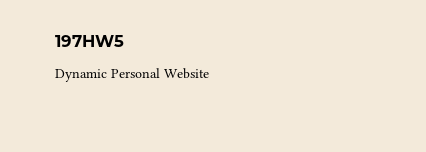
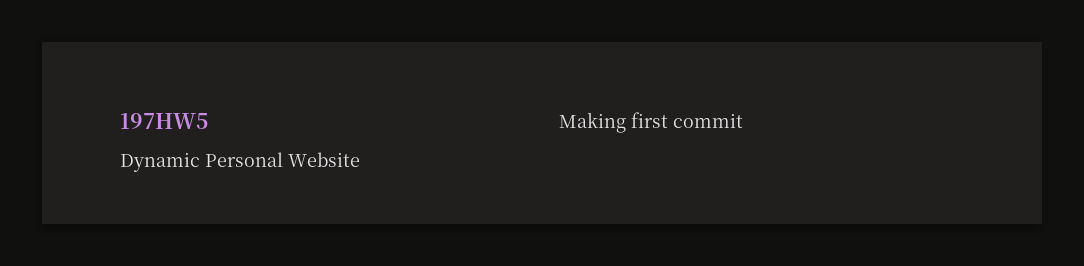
+ Making first commit

